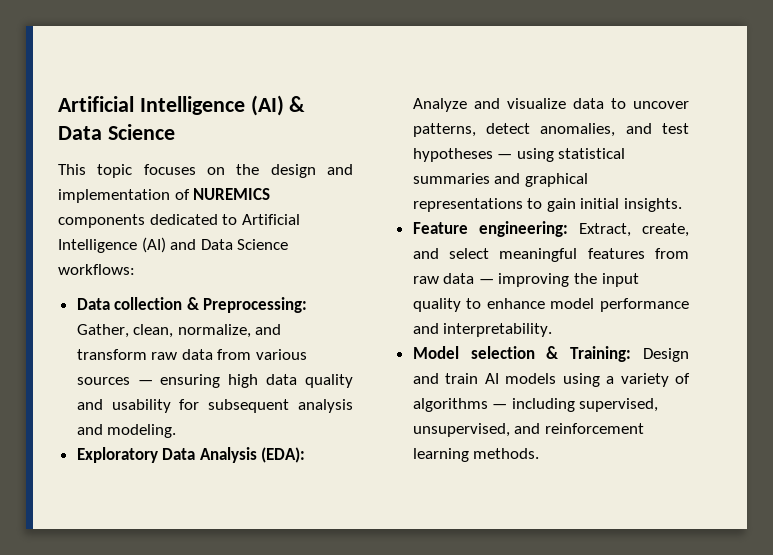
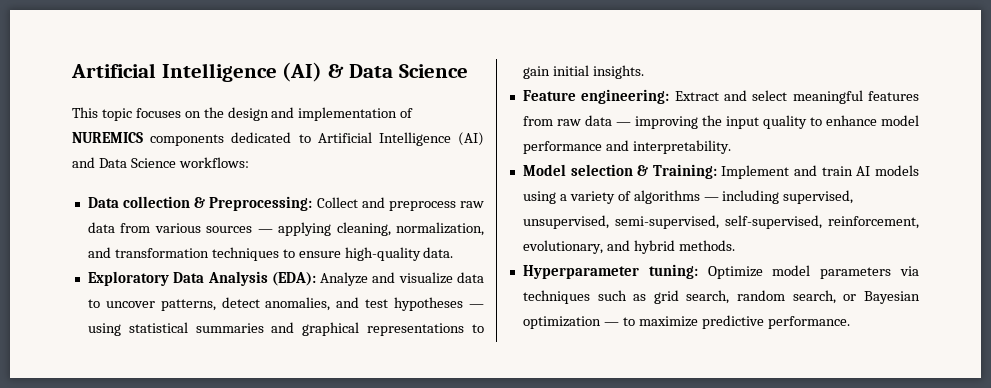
- Data collection & Preprocessing: Gather, clean, normalize, and transform raw data from various sources — ensuring high data quality and usability for subsequent analysis and modeling.
+ Data collection & Preprocessing: Collect and preprocess raw data from various sources — applying cleaning, normalization, and transformation techniques to ensure high-quality data.
- Feature engineering: Extract, create, and select meaningful features from raw data — improving the input quality to enhance model performance and interpretability.
+ Feature engineering: Extract and select meaningful features from raw data — improving the input quality to enhance model performance and interpretability.
- Model selection & Training: Design and train AI models using a variety of algorithms — including supervised, unsupervised, and reinforcement learning methods.
+ Model selection & Training: Implement and train AI models using a variety of algorithms — including supervised, unsupervised, semi-supervised, self-supervised, reinforcement, evolutionary, and hybrid methods.
+ Hyperparameter tuning: Optimize model parameters via techniques such as grid search, random search, or Bayesian optimization — to maximize predictive performance.

